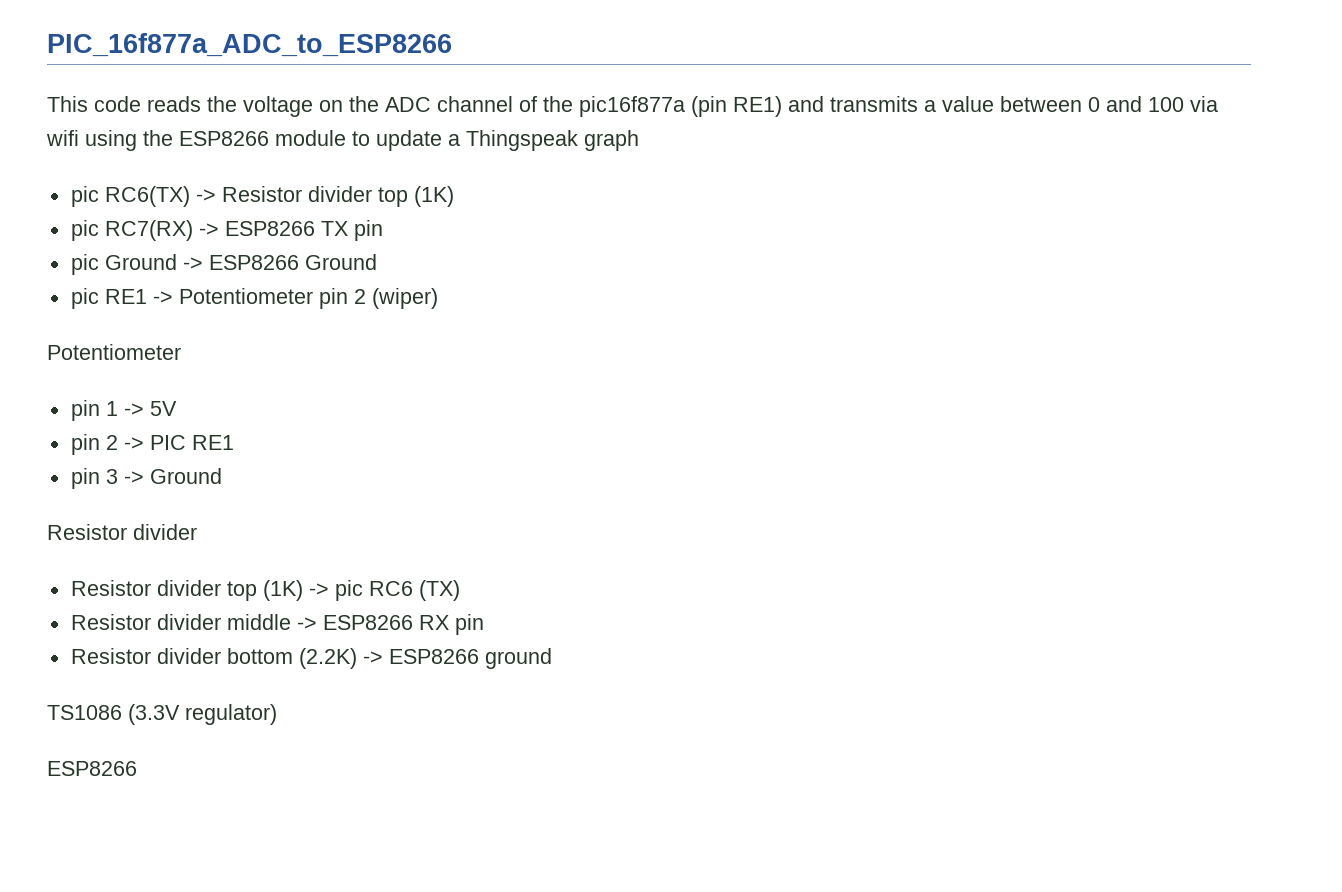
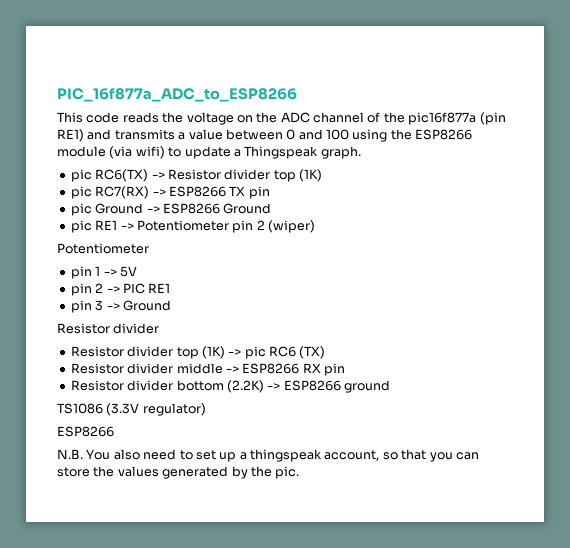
- This code reads the voltage on the ADC channel of the pic16f877a (pin RE1) and transmits a value between 0 and 100 via wifi using the ESP8266 module to update a Thingspeak graph
+ This code reads the voltage on the ADC channel of the pic16f877a (pin RE1) and transmits a value between 0 and 100 using the ESP8266 module (via wifi) to update a Thingspeak graph.
+ N.B. You also need to set up a thingspeak account, so that you can store the values generated by the pic.

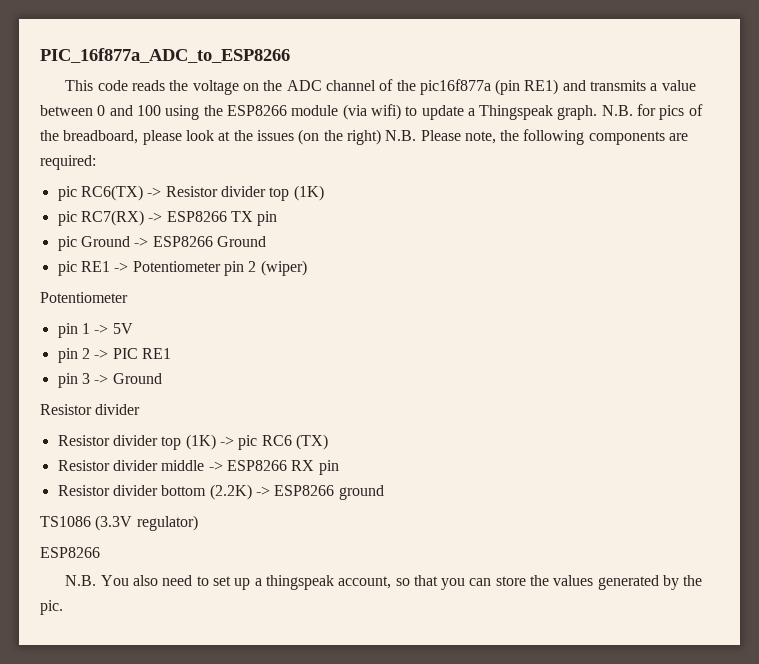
+ N.B. for pics of the breadboard, please look at the issues (on the right) N.B. Please note, the following components are required:

